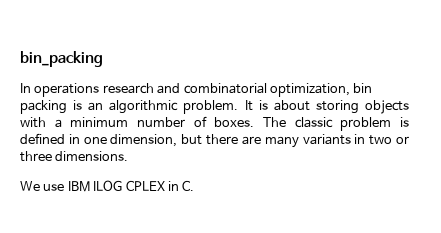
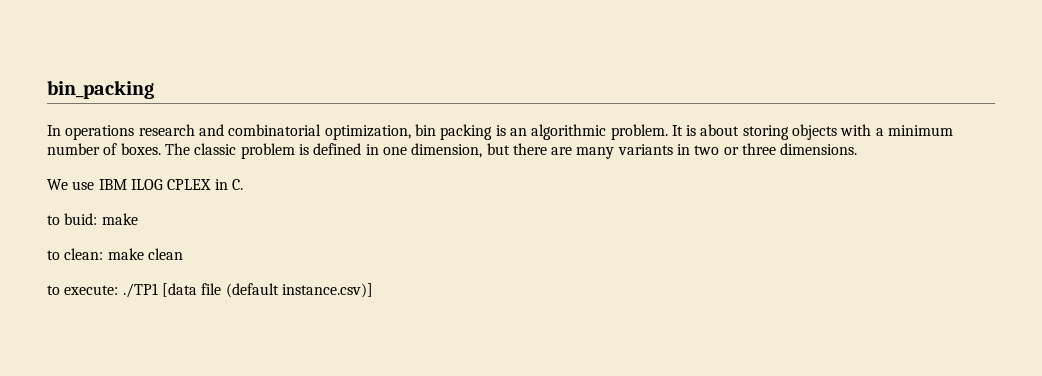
+ to buid: make
+ to clean: make clean
+ to execute: ./TP1 [data file (default instance.csv)]

